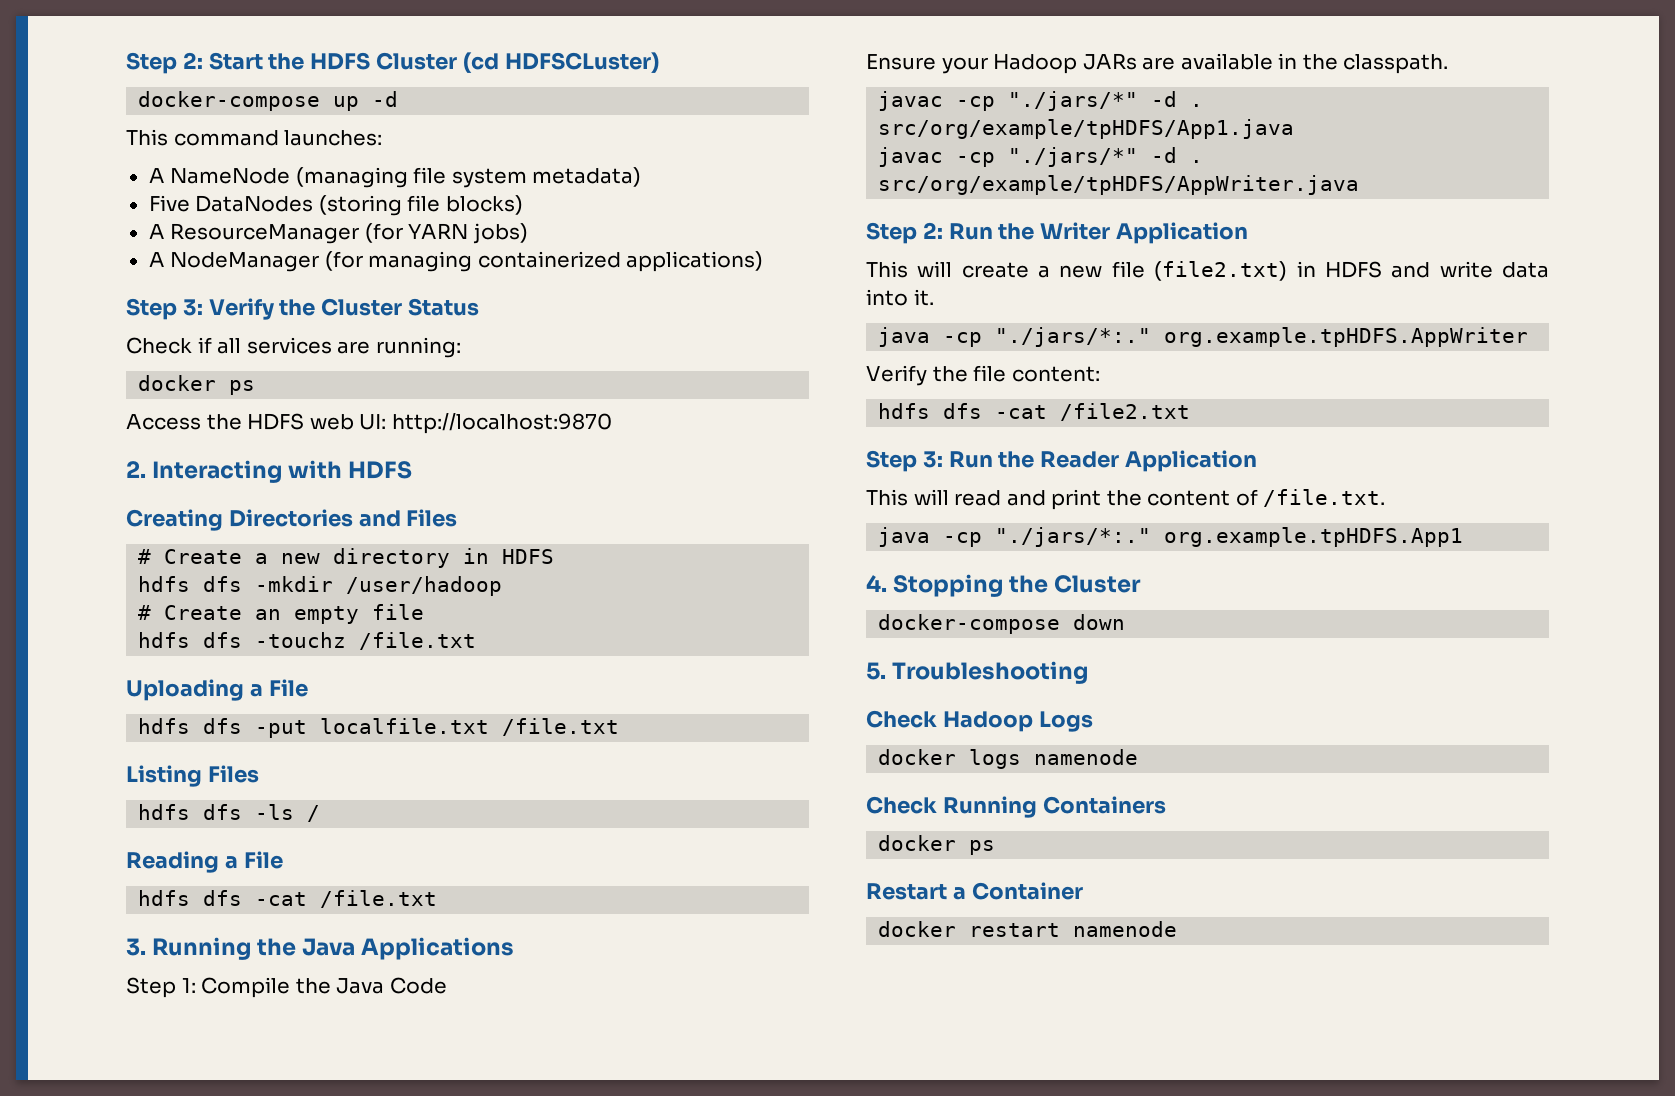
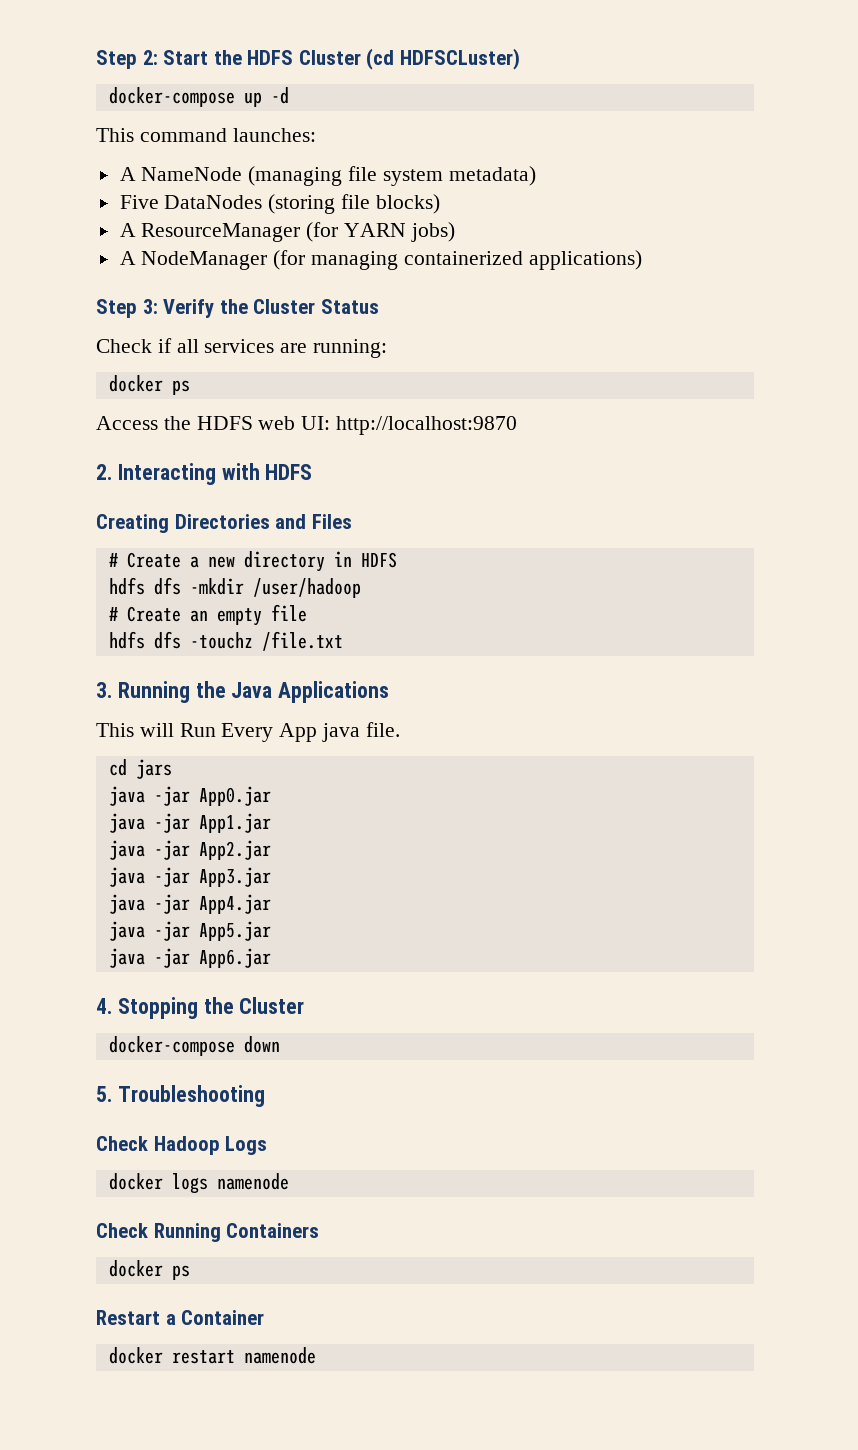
- Uploading a File
- hdfs dfs -put localfile.txt /file.txt
- Listing Files
- hdfs dfs -ls /
- Reading a File
- hdfs dfs -cat /file.txt
- Step 1: Compile the Java Code
- Ensure your Hadoop JARs are available in the classpath.
- javac -cp "./jars/*" -d . src/org/example/tpHDFS/App1.java
- javac -cp "./jars/*" -d . src/org/example/tpHDFS/AppWriter.java
- Step 2: Run the Writer Application
- This will create a new file (file2.txt) in HDFS and write data into it.
- java -cp "./jars/*:." org.example.tpHDFS.AppWriter
- Verify the file content:
- hdfs dfs -cat /file2.txt
- Step 3: Run the Reader Application
- This will read and print the content of /file.txt.
- java -cp "./jars/*:." org.example.tpHDFS.App1
+ This will Run Every App java file.
+ cd jars
+ java -jar App0.jar
+ java -jar App1.jar
+ java -jar App2.jar
+ java -jar App3.jar
+ java -jar App4.jar
+ java -jar App5.jar
+ java -jar App6.jar

